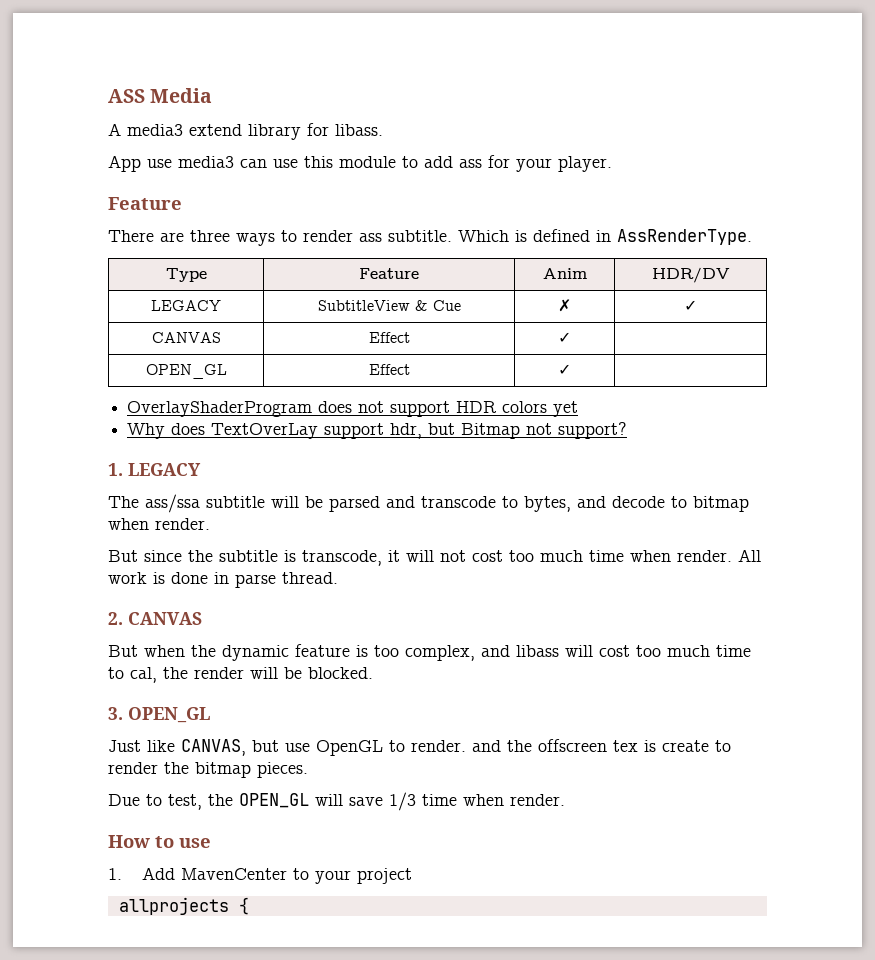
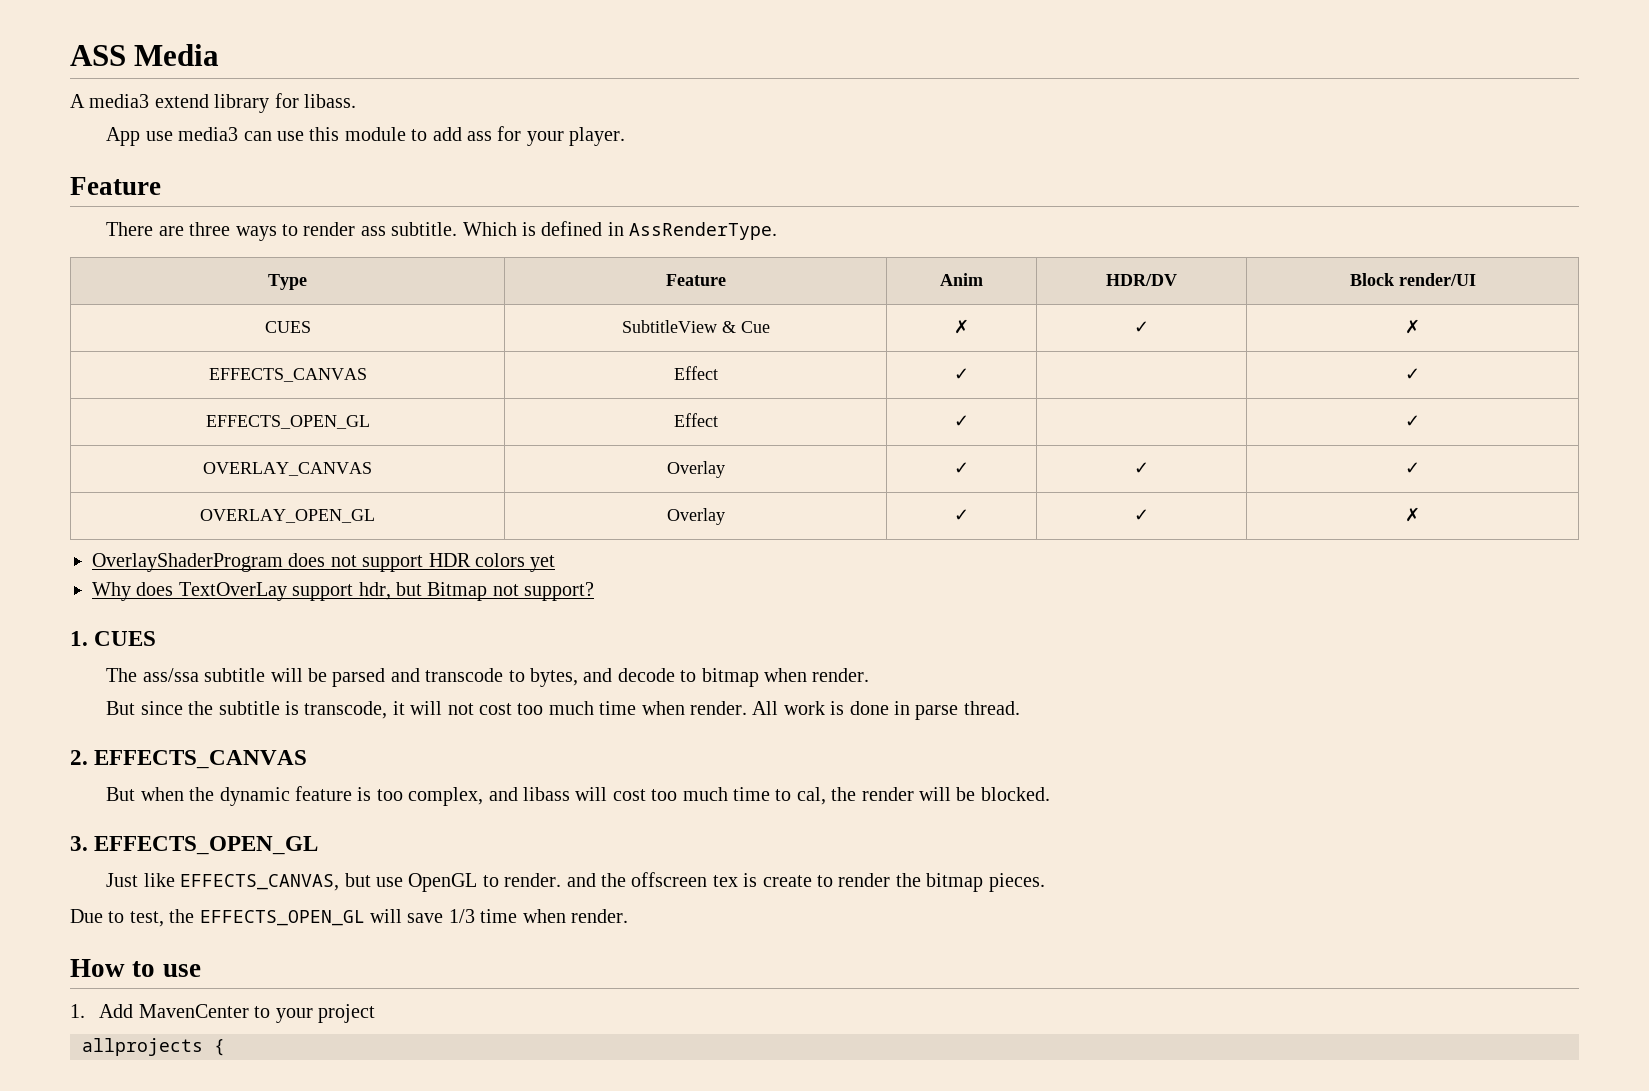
- Type | Feature | Anim | HDR/DV
- LEGACY | SubtitleView & Cue | ✗ | ✓
- CANVAS | Effect | ✓ |
- OPEN_GL | Effect | ✓ |
+ Type | Feature | Anim | HDR/DV | Block render/UI
+ CUES | SubtitleView & Cue | ✗ | ✓ | ✗
+ EFFECTS_CANVAS | Effect | ✓ | | ✓
+ EFFECTS_OPEN_GL | Effect | ✓ | | ✓
+ OVERLAY_CANVAS | Overlay | ✓ | ✓ | ✓
+ OVERLAY_OPEN_GL | Overlay | ✓ | ✓ | ✗
- 1. LEGACY
+ 1. CUES
- 2. CANVAS
+ 2. EFFECTS_CANVAS
- 3. OPEN_GL
+ 3. EFFECTS_OPEN_GL
- Just like CANVAS, but use OpenGL to render. and the offscreen tex is create to render the bitmap pieces.
+ Just like EFFECTS_CANVAS, but use OpenGL to render. and the offscreen tex is create to render the bitmap pieces.
- Due to test, the OPEN_GL will save 1/3 time when render.
+ Due to test, the EFFECTS_OPEN_GL will save 1/3 time when render.

